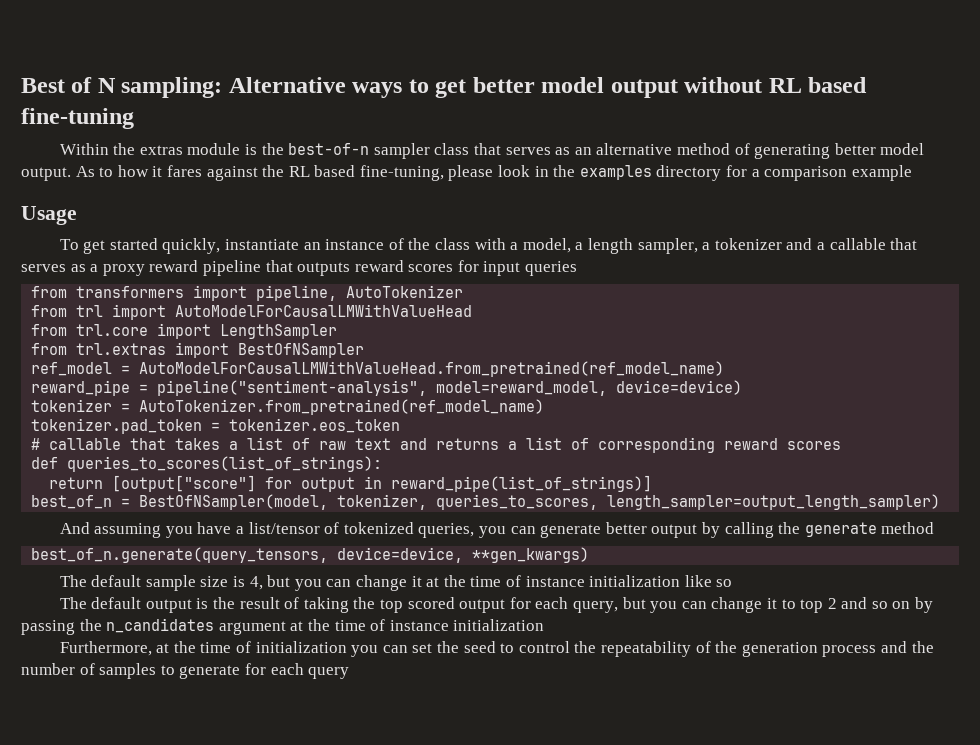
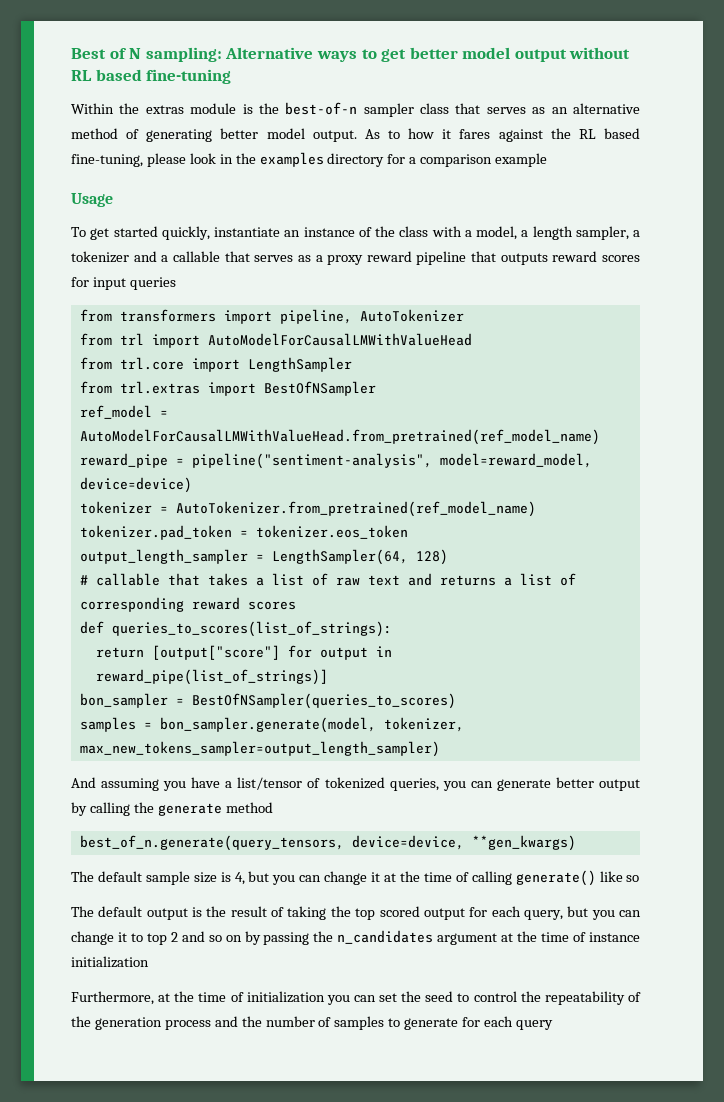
+ output_length_sampler = LengthSampler(64, 128)
- best_of_n = BestOfNSampler(model, tokenizer, queries_to_scores, length_sampler=output_length_sampler)
+ bon_sampler = BestOfNSampler(queries_to_scores)
+ samples = bon_sampler.generate(model, tokenizer, max_new_tokens_sampler=output_length_sampler)
- The default sample size is 4, but you can change it at the time of instance initialization like so
+ The default sample size is 4, but you can change it at the time of calling generate() like so

